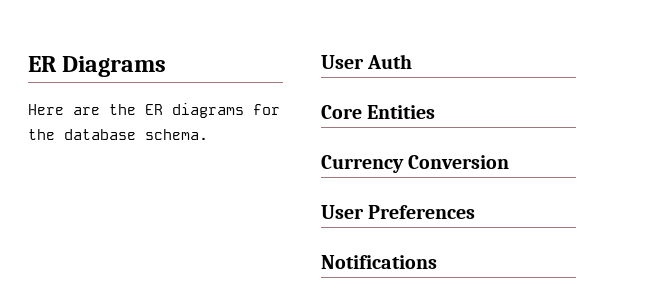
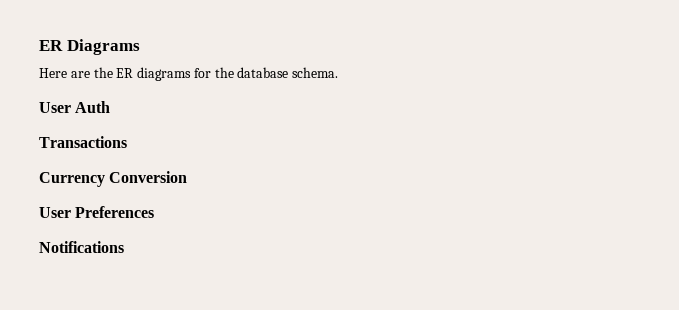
- Core Entities
+ Transactions

